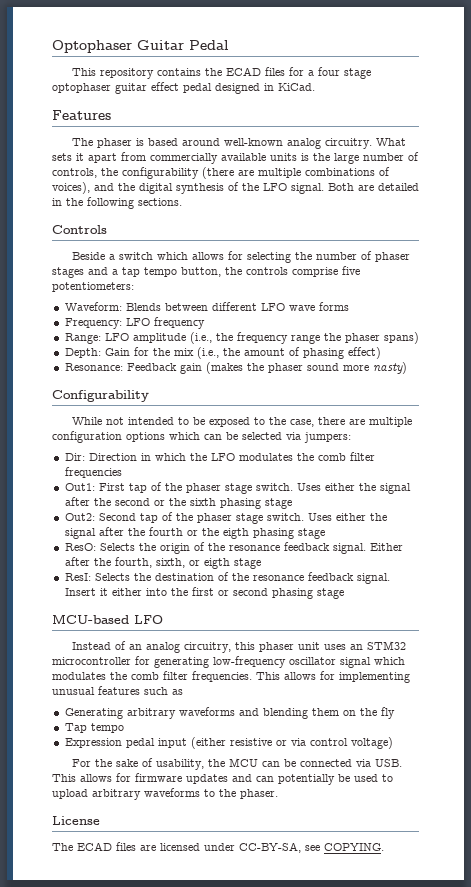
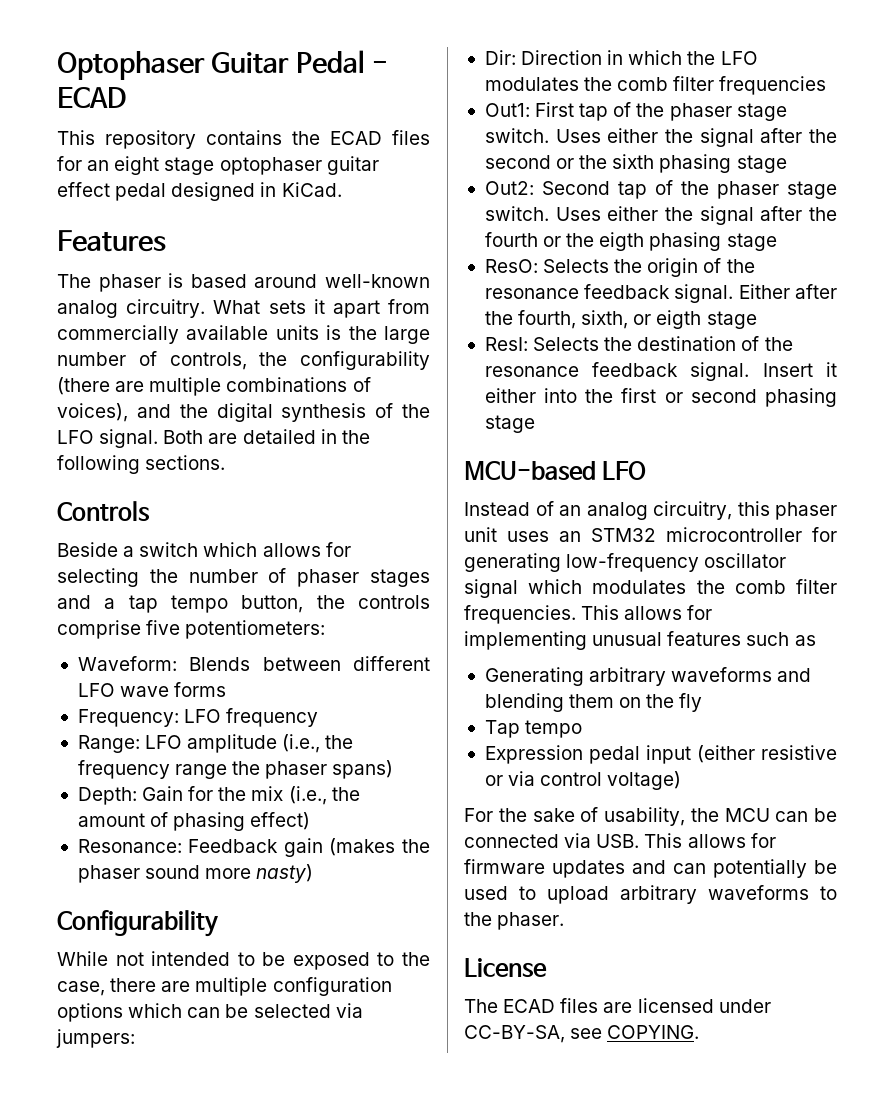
- Optophaser Guitar Pedal
+ Optophaser Guitar Pedal - ECAD
- This repository contains the ECAD files for a four stage optophaser guitar effect pedal designed in KiCad.
+ This repository contains the ECAD files for an eight stage optophaser guitar effect pedal designed in KiCad.

